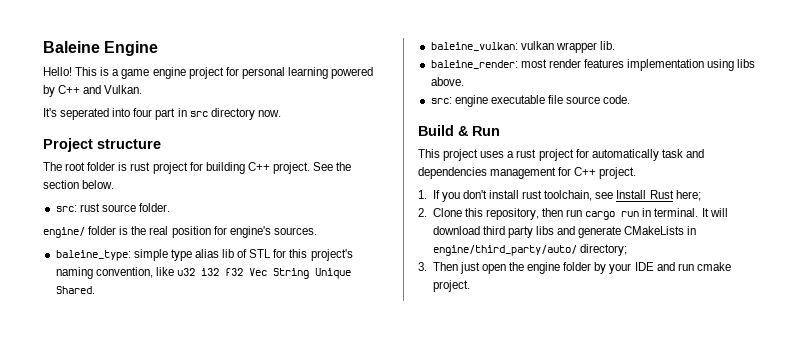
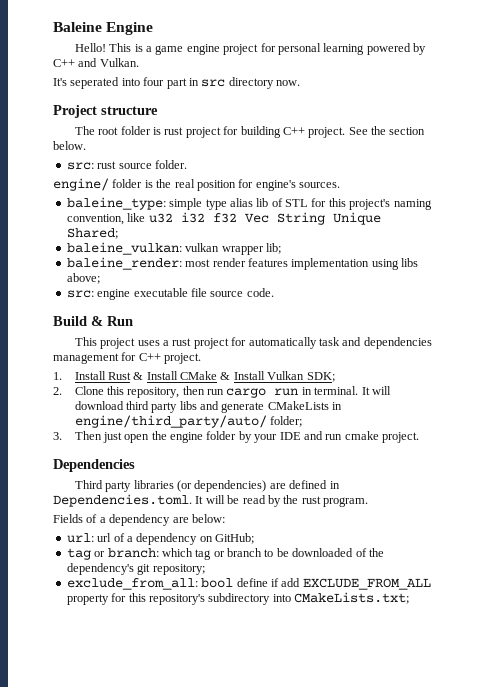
- baleine_type: simple type alias lib of STL for this project's naming convention, like u32 i32 f32 Vec String Unique Shared.
+ baleine_type: simple type alias lib of STL for this project's naming convention, like u32 i32 f32 Vec String Unique Shared;
- baleine_vulkan: vulkan wrapper lib.
+ baleine_vulkan: vulkan wrapper lib;
- baleine_render: most render features implementation using libs above.
+ baleine_render: most render features implementation using libs above;
- 1. If you don't install rust toolchain, see Install Rust here;
+ 1. Install Rust & Install CMake & Install Vulkan SDK;
- It will download third party libs and generate CMakeLists in engine/third_party/auto/ directory;
+ It will download third party libs and generate CMakeLists in engine/third_party/auto/ folder;
+ Dependencies
+ Third party libraries (or dependencies) are defined in Dependencies.toml. It will be read by the rust program.
+ Fields of a dependency are below:
+ url: url of a dependency on GitHub;
+ tag or branch: which tag or branch to be downloaded of the dependency's git repository;
+ exclude_from_all: bool define if add EXCLUDE_FROM_ALL property for this repository's subdirectory into CMakeLists.txt;

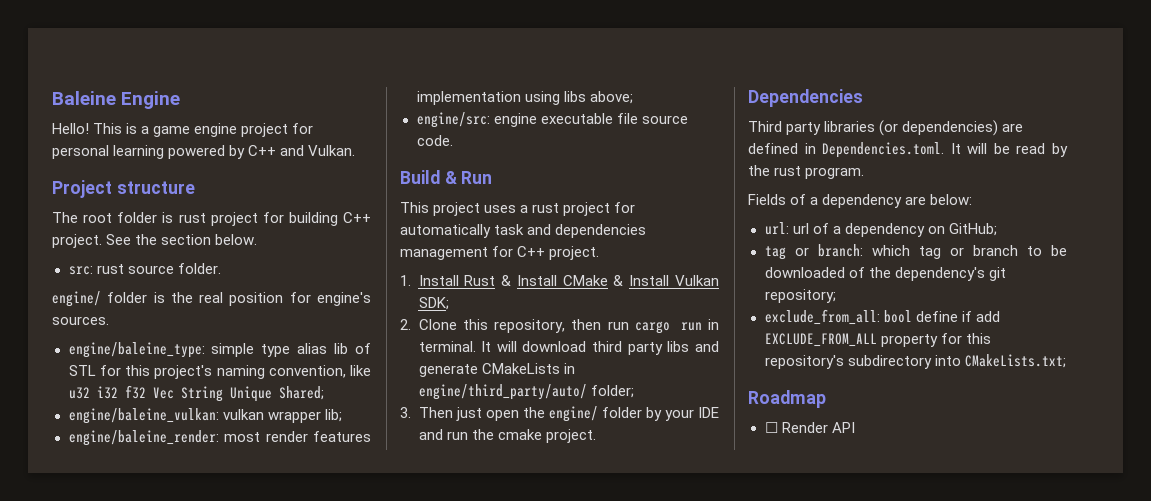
- It's seperated into four part in src directory now.
- baleine_type: simple type alias lib of STL for this project's naming convention, like u32 i32 f32 Vec String Unique Shared;
+ engine/baleine_type: simple type alias lib of STL for this project's naming convention, like u32 i32 f32 Vec String Unique Shared;
- baleine_vulkan: vulkan wrapper lib;
+ engine/baleine_vulkan: vulkan wrapper lib;
- baleine_render: most render features implementation using libs above;
+ engine/baleine_render: most render features implementation using libs above;
- src: engine executable file source code.
+ engine/src: engine executable file source code.
- 3. Then just open the engine folder by your IDE and run cmake project.
+ 3. Then just open the engine/ folder by your IDE and run the cmake project.
+ Roadmap
+ ☐ Render API

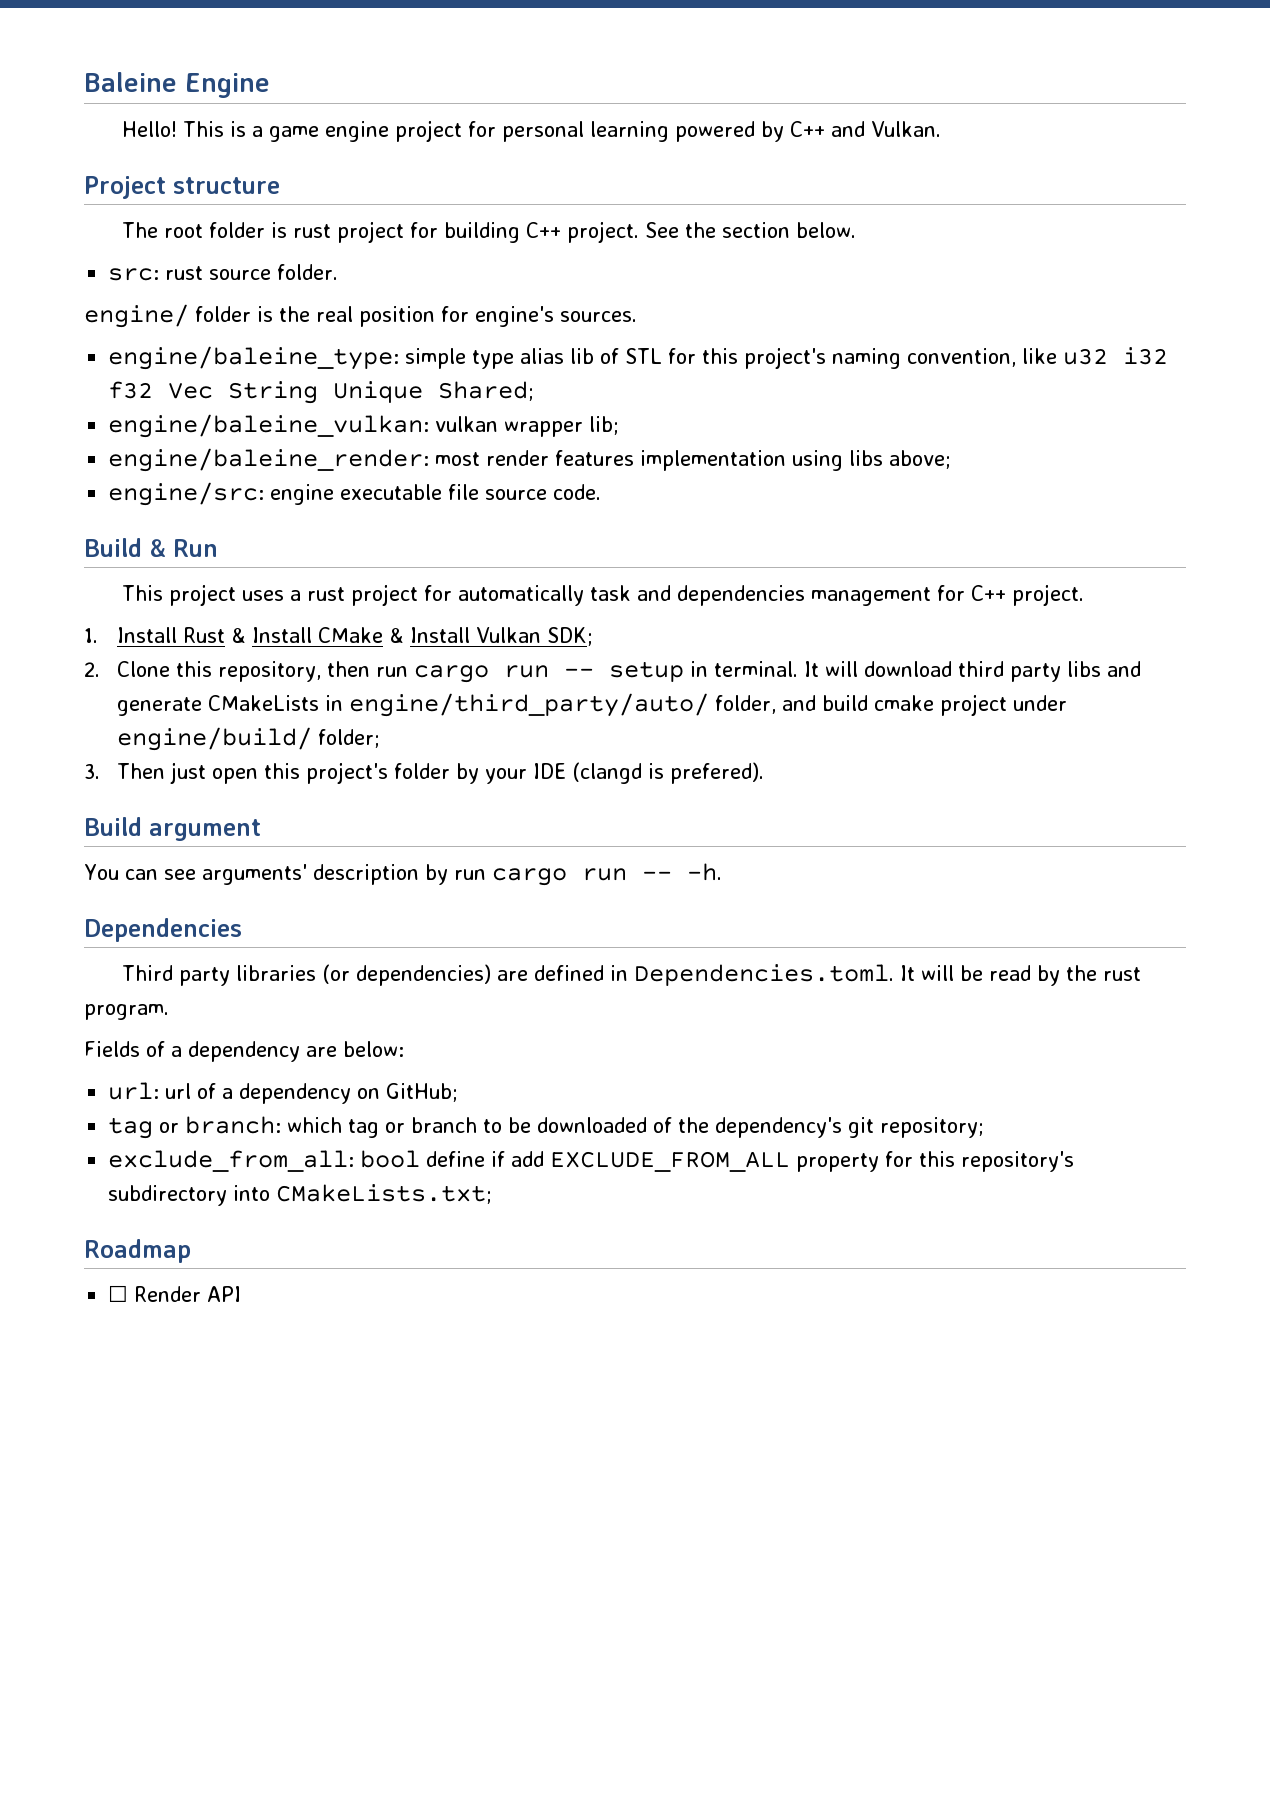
- 2. Clone this repository, then run cargo run in terminal.
+ 2. Clone this repository, then run cargo run -- setup in terminal.
- It will download third party libs and generate CMakeLists in engine/third_party/auto/ folder;
+ It will download third party libs and generate CMakeLists in engine/third_party/auto/ folder, and build cmake project under engine/build/ folder;
- 3. Then just open the engine/ folder by your IDE and run the cmake project.
+ 3. Then just open this project's folder by your IDE (clangd is prefered).
+ Build argument
+ You can see arguments' description by run cargo run -- -h.

